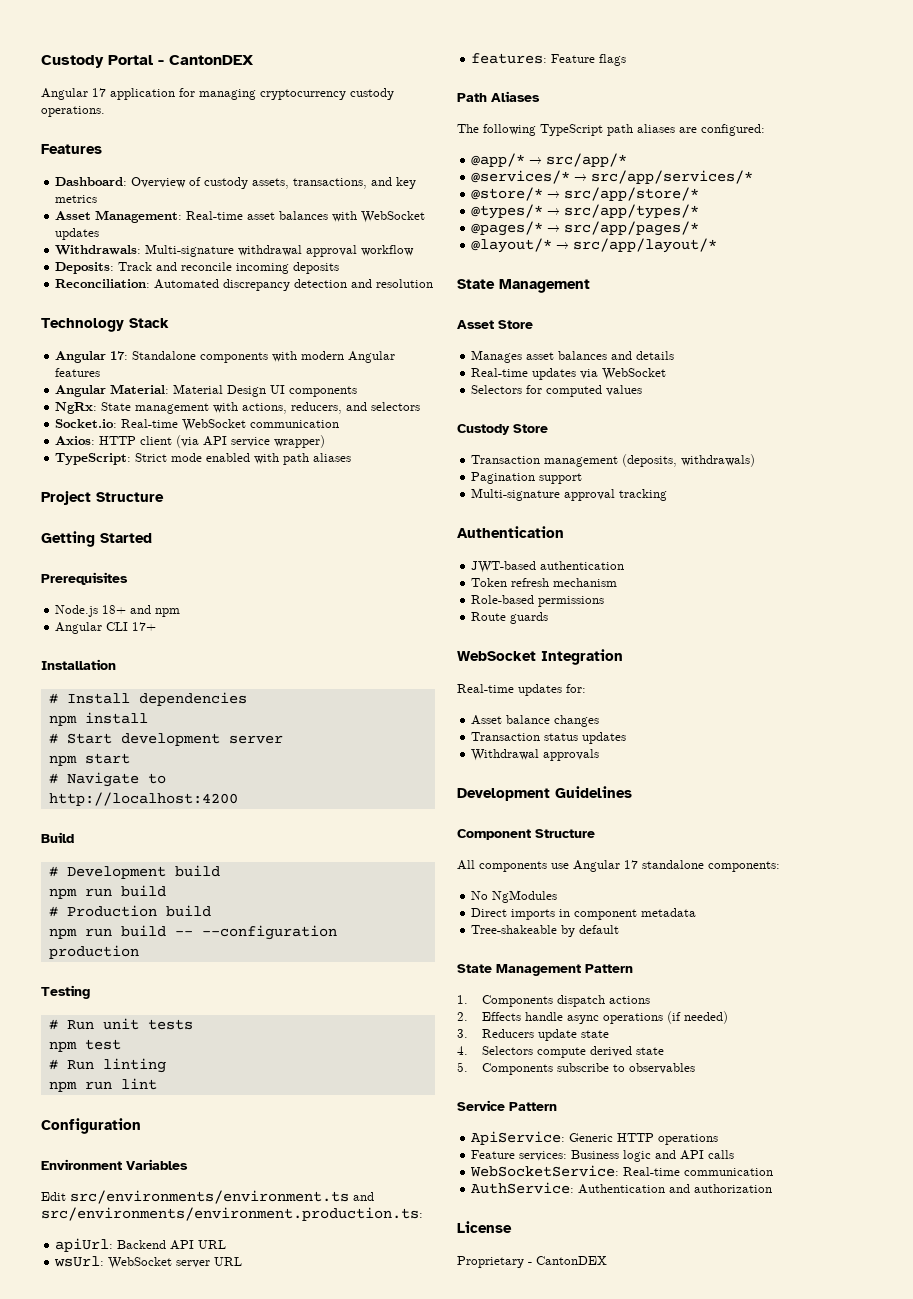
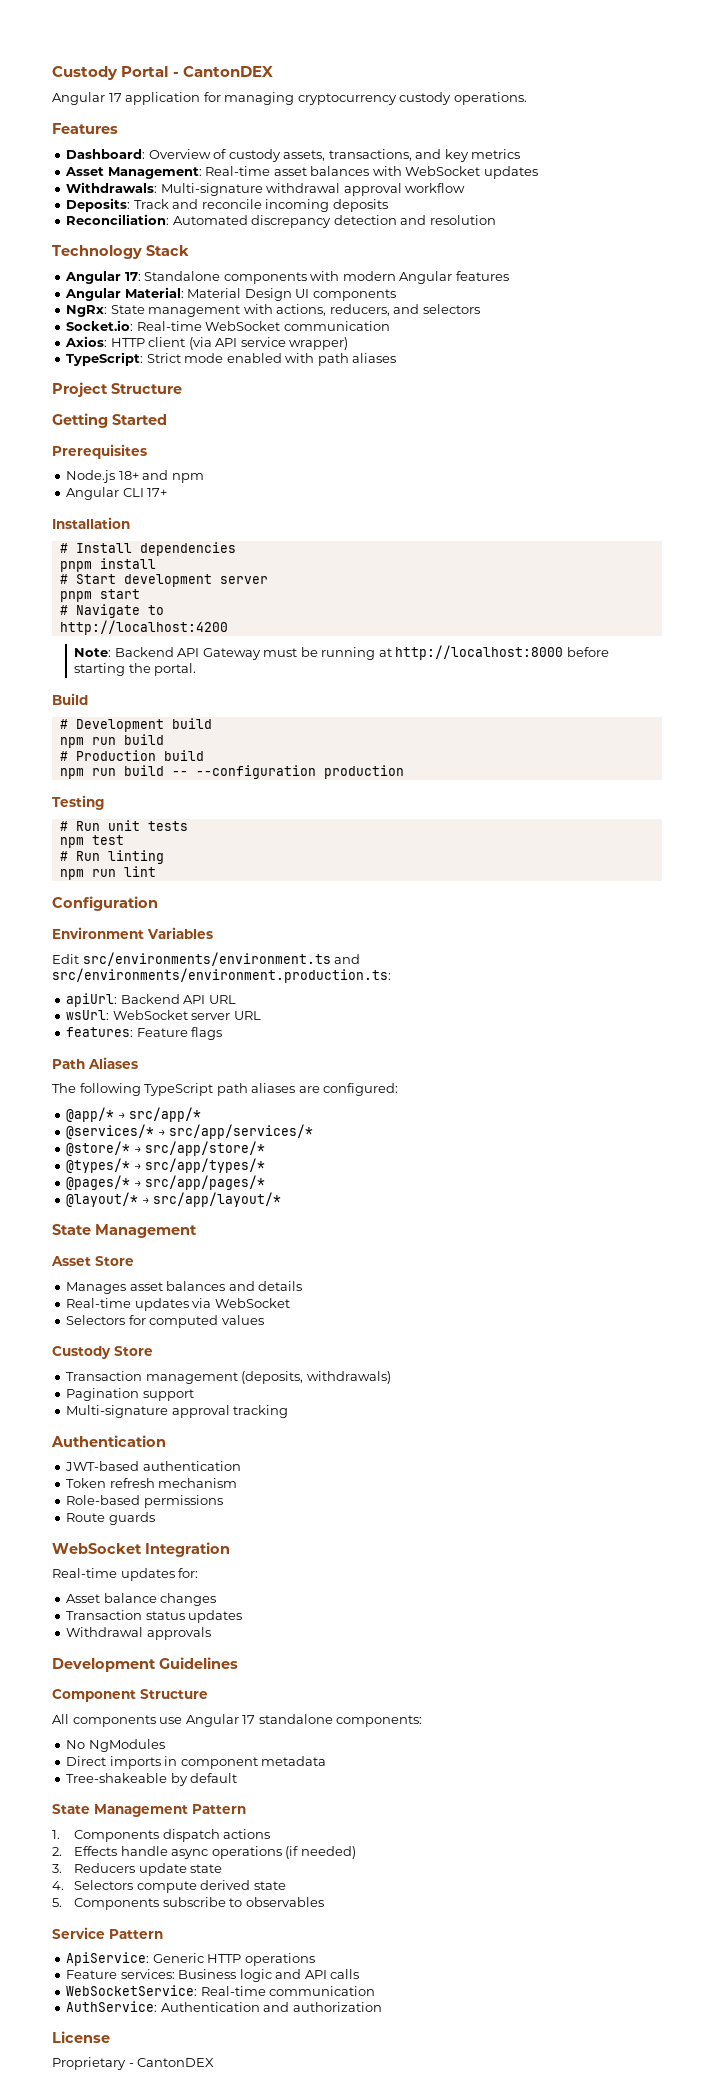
- npm install
+ pnpm install
- npm start
+ pnpm start
+ Note: Backend API Gateway must be running at http://localhost:8000 before starting the portal.

